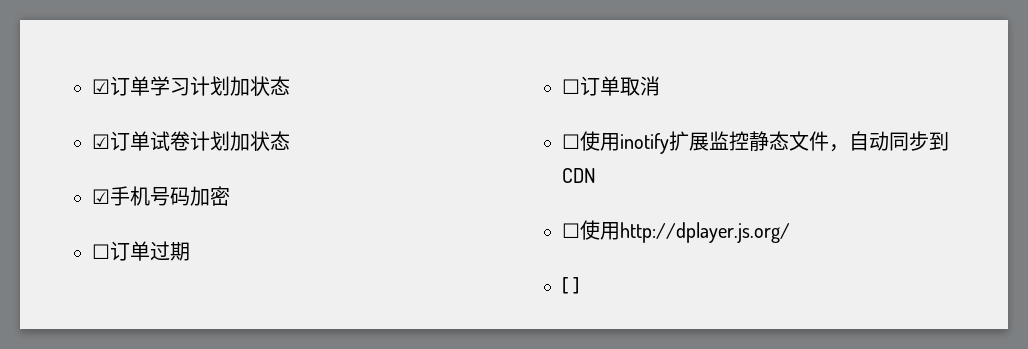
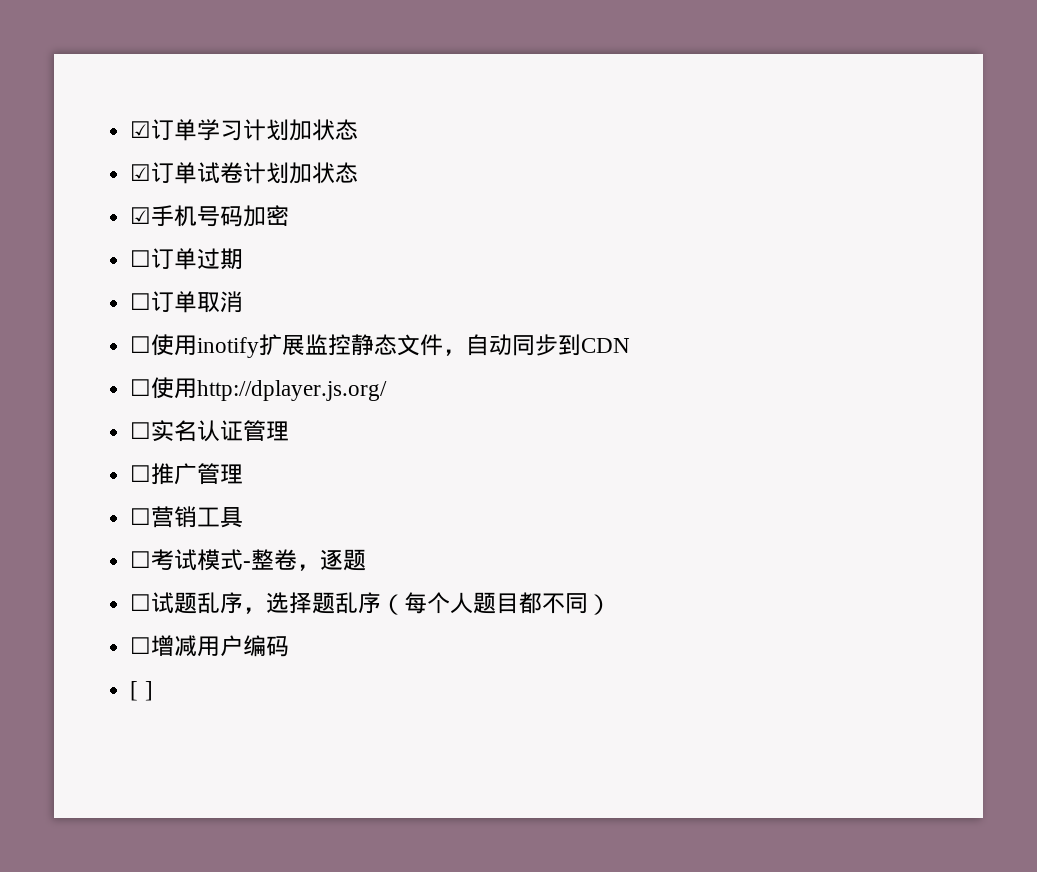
+ ☐实名认证管理
+ ☐推广管理
+ ☐营销工具
+ ☐考试模式-整卷，逐题
+ ☐试题乱序，选择题乱序（每个人题目都不同）
+ ☐增减用户编码

